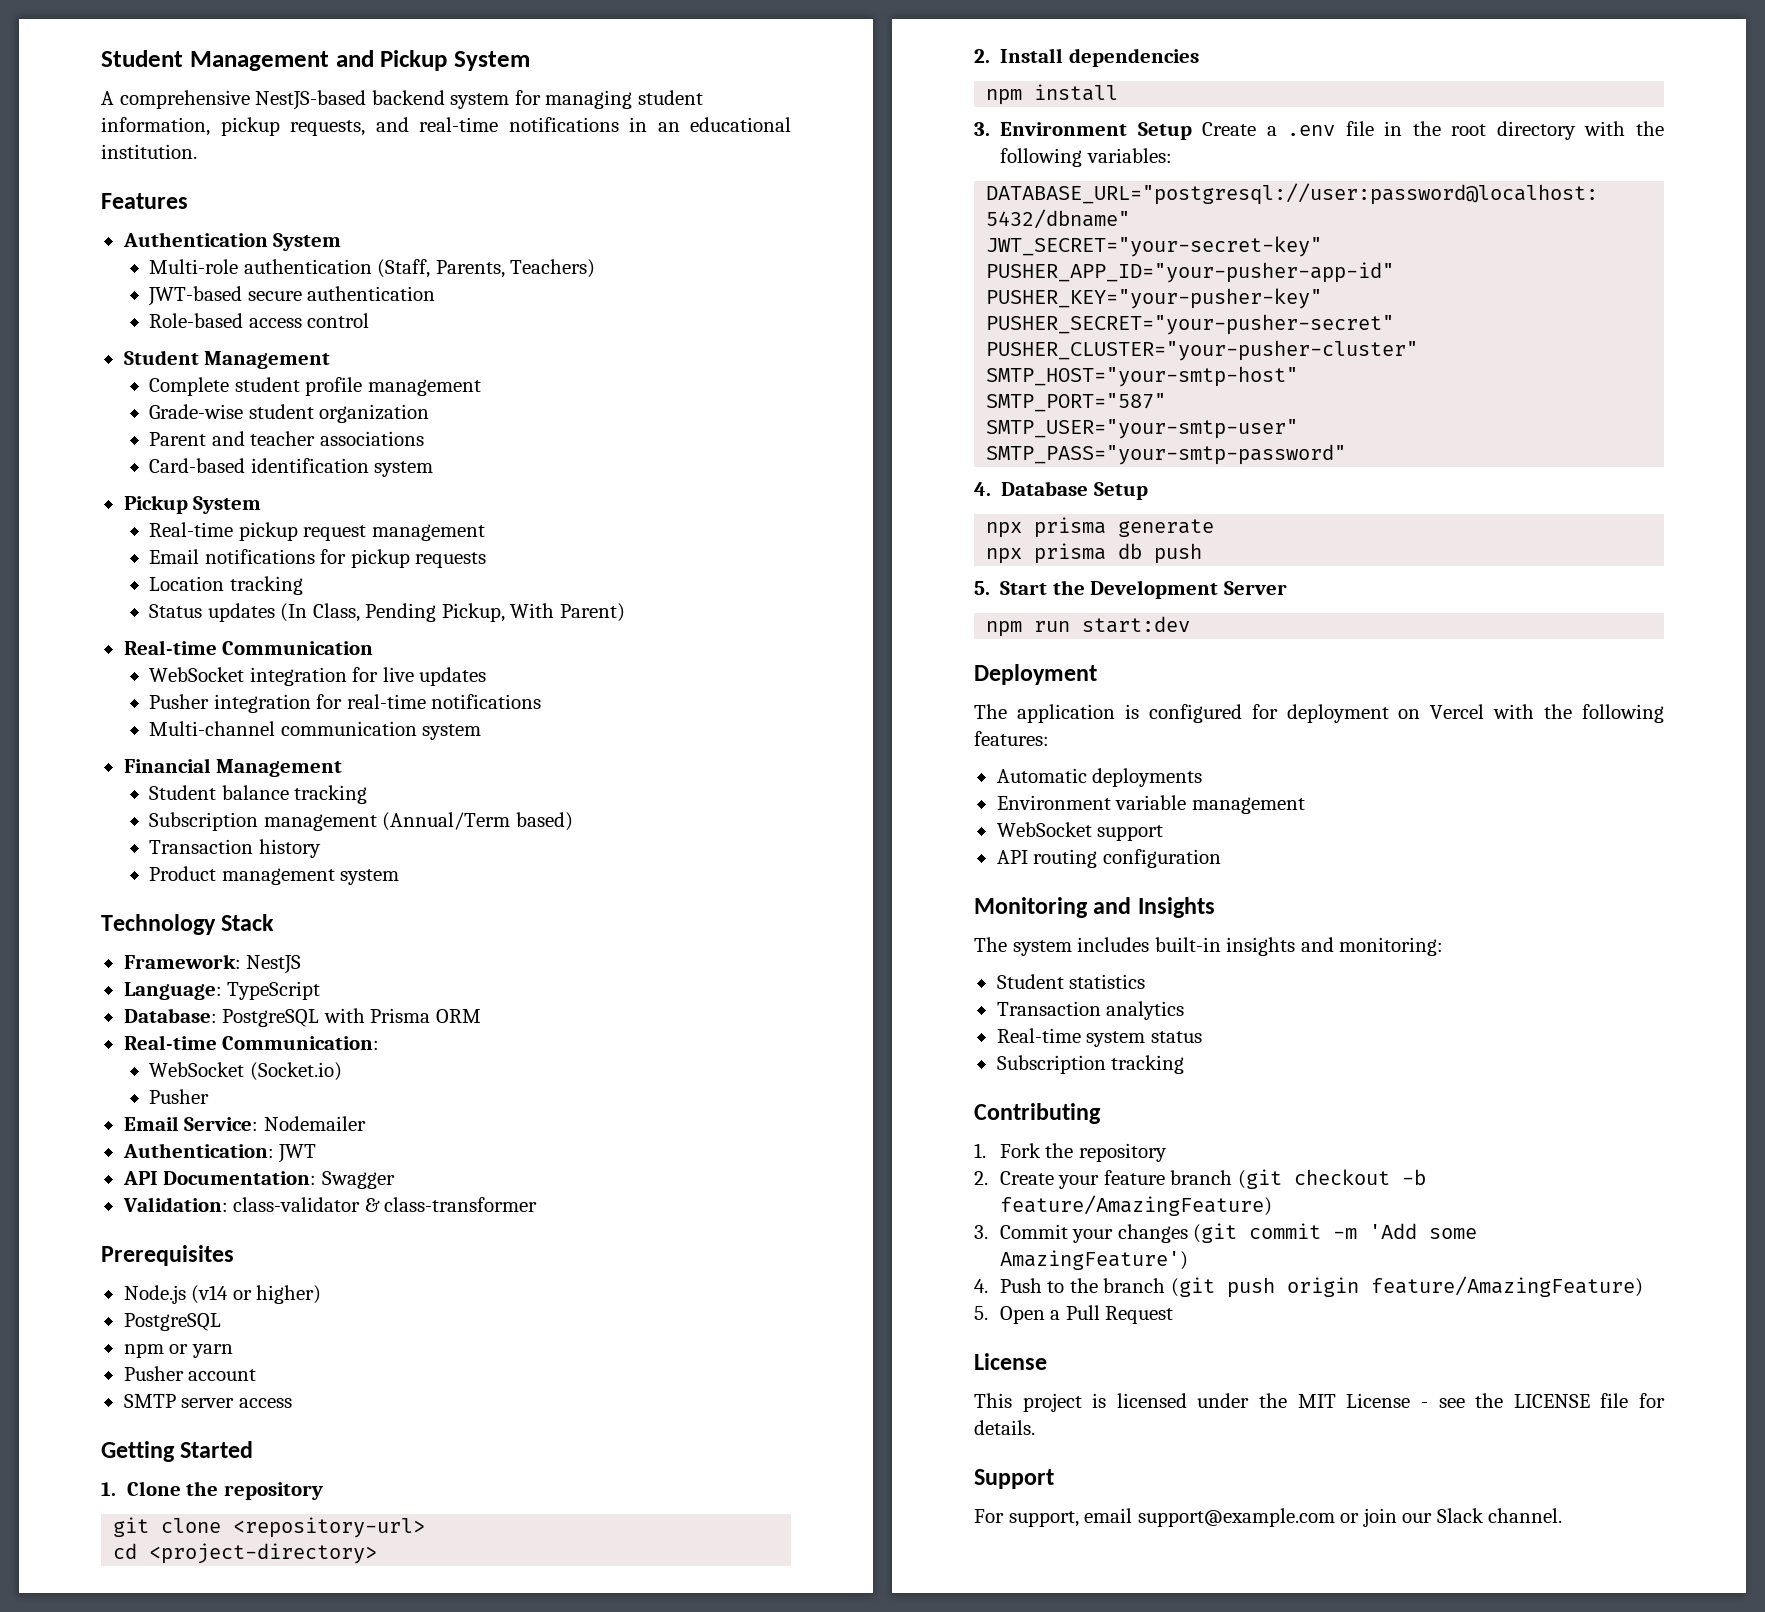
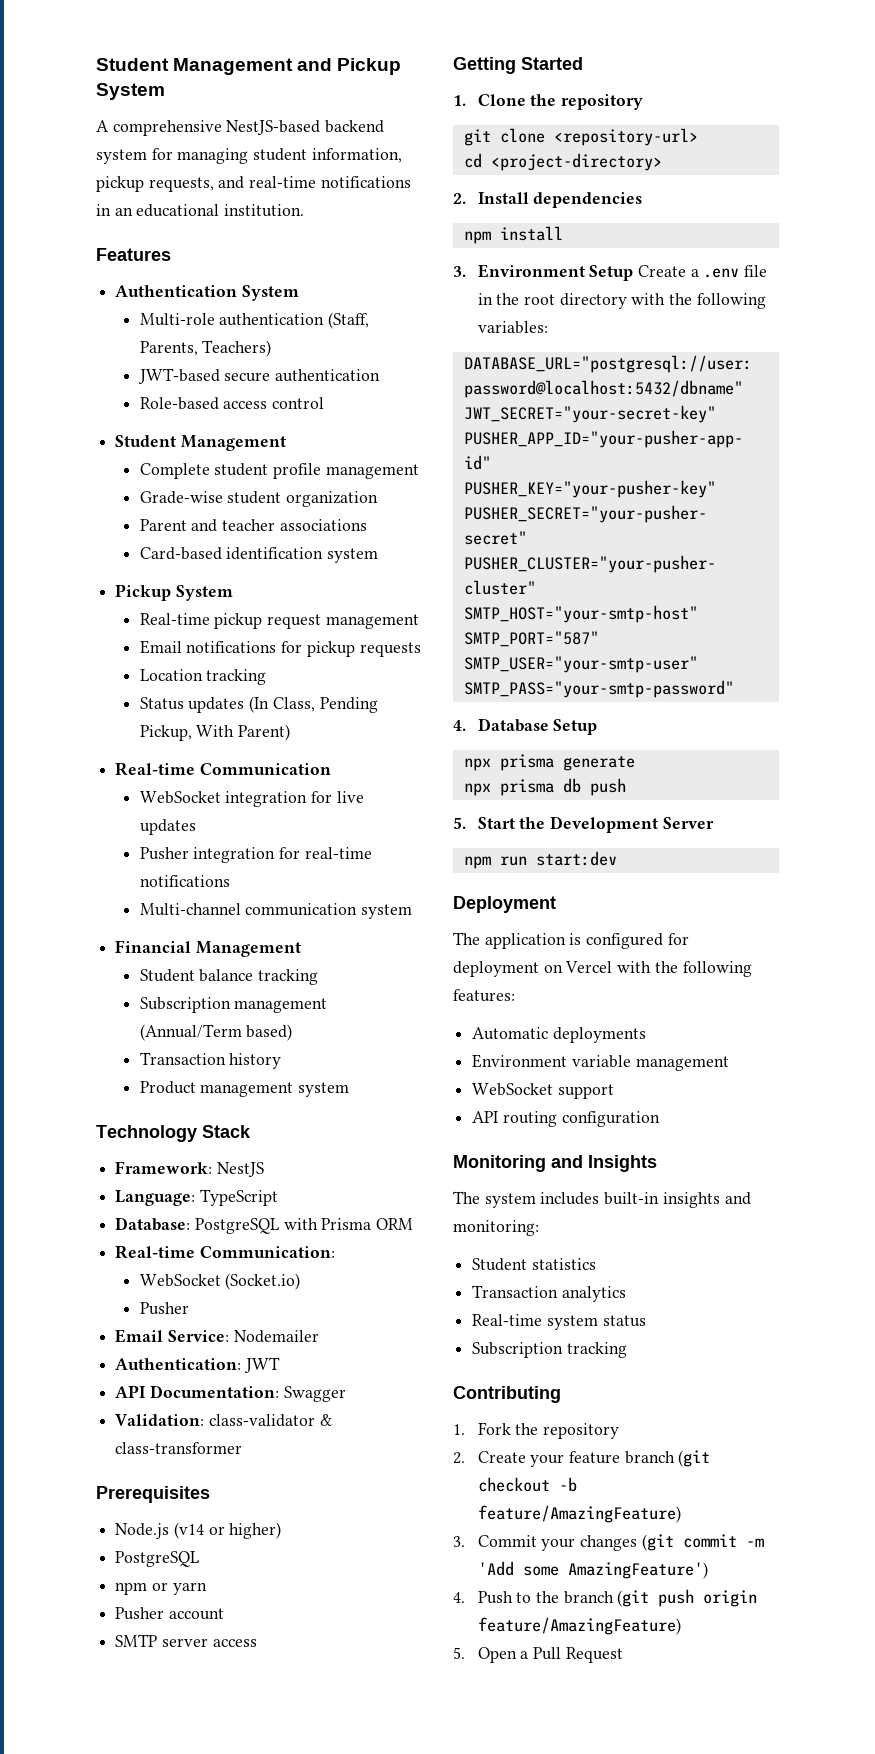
  5. Open a Pull Request
- License
- This project is licensed under the MIT License - see the LICENSE file for details.
- Support
- For support, email support@example.com or join our Slack channel.

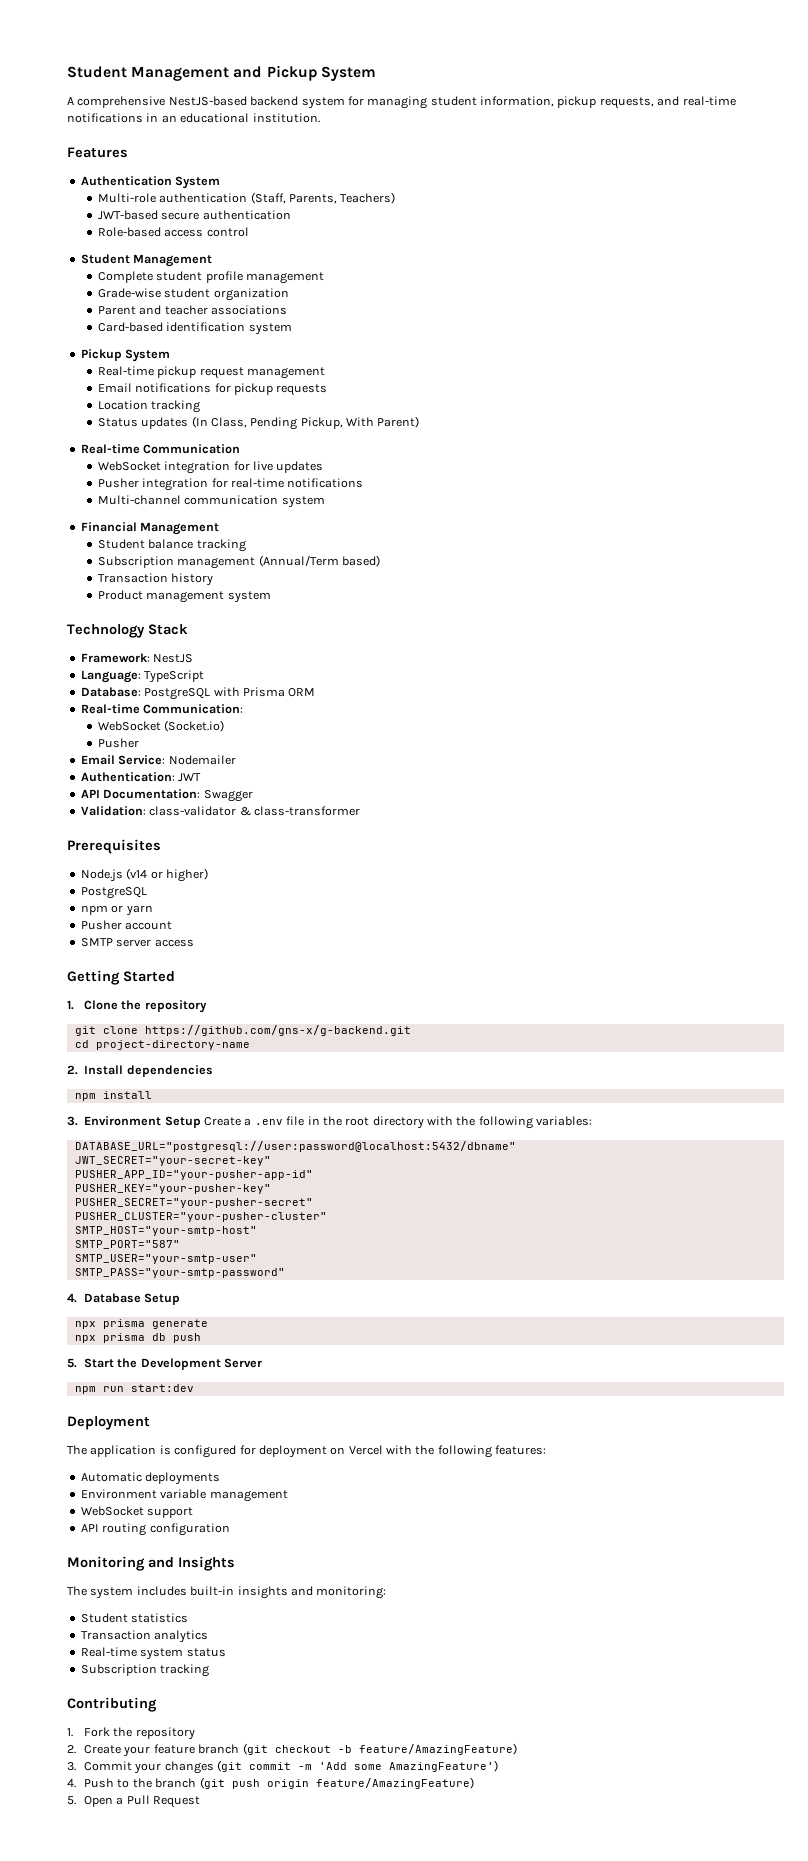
- git clone <repository-url>
+ git clone https://github.com/gns-x/g-backend.git
- cd <project-directory>
+ cd project-directory-name

